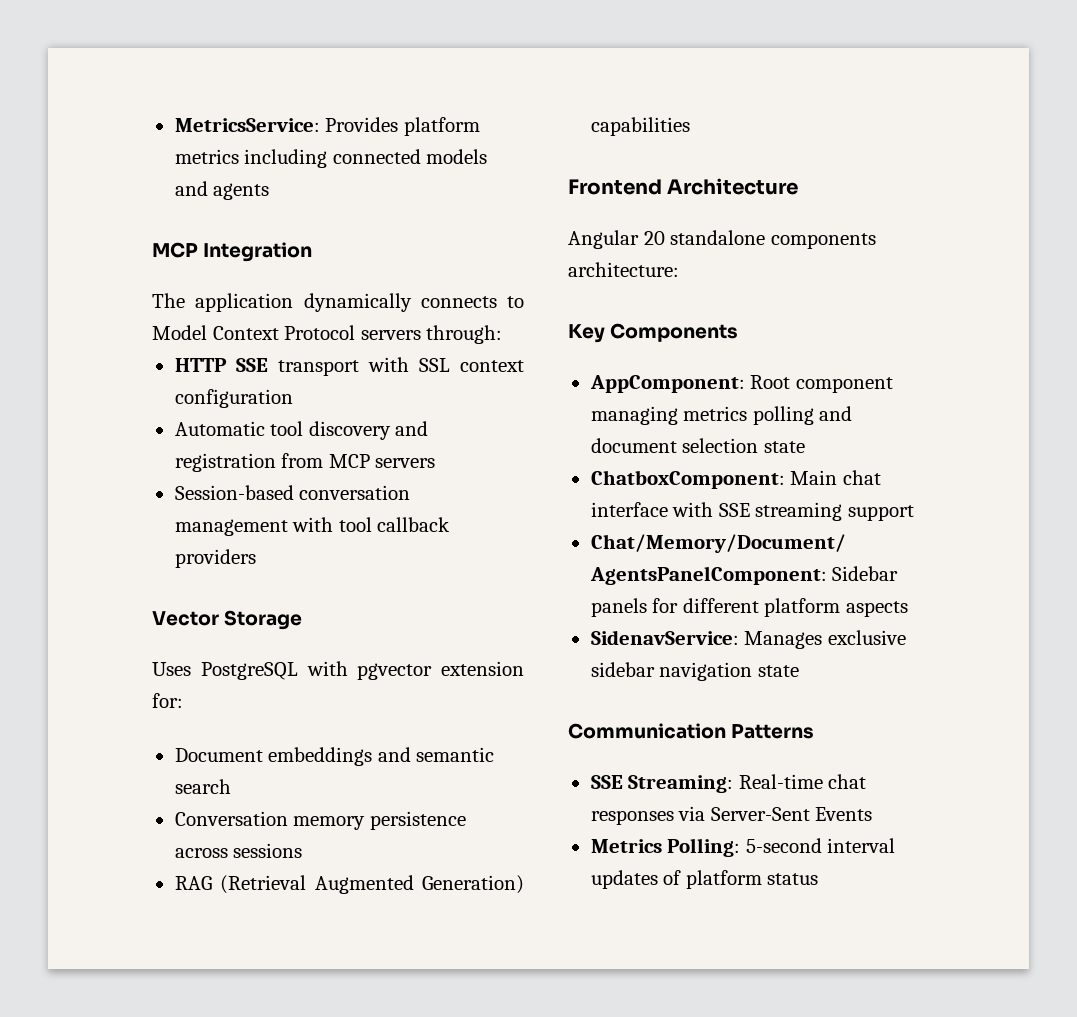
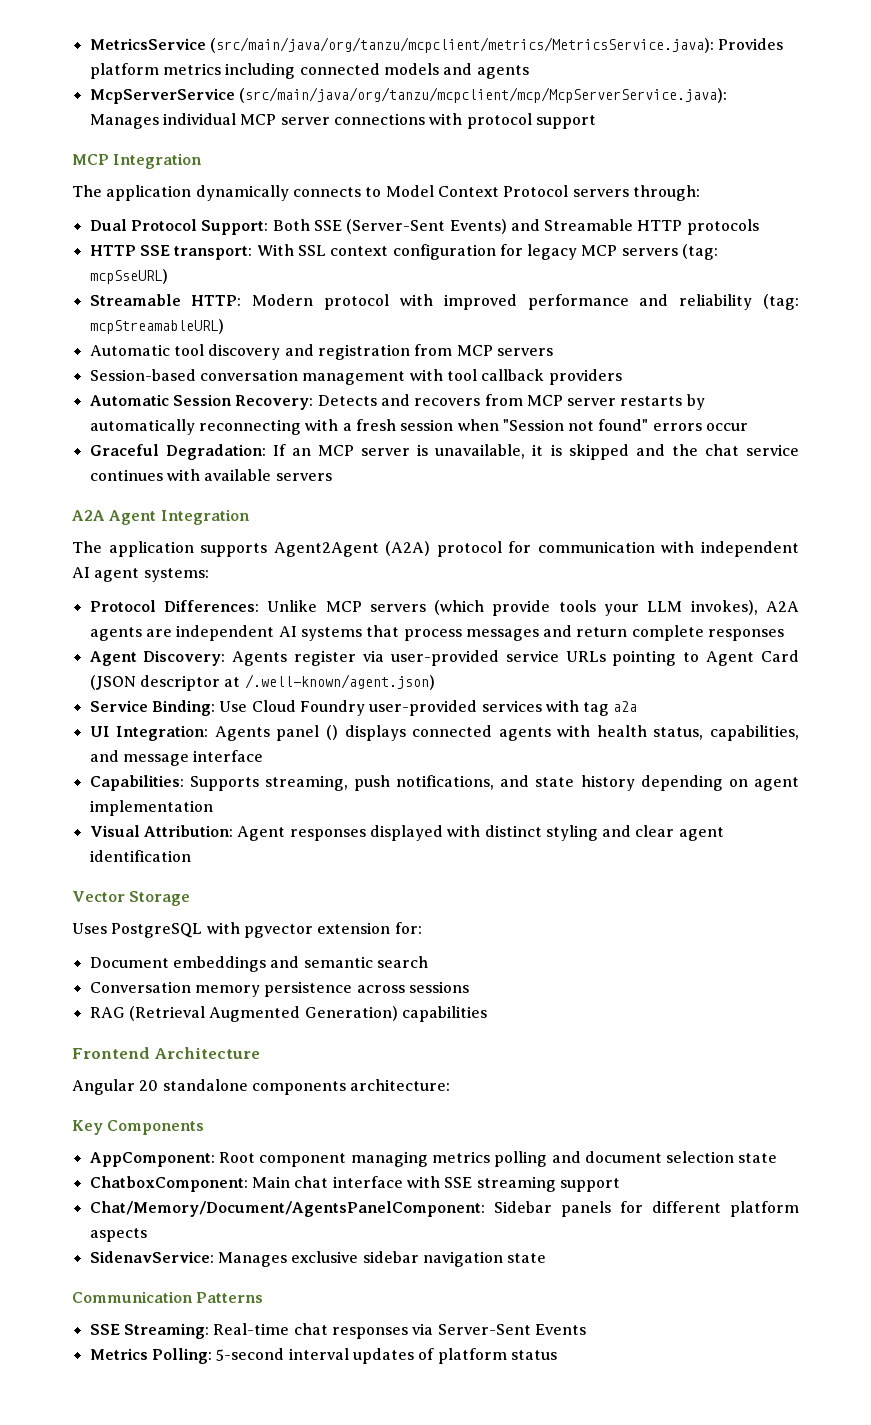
- MetricsService: Provides platform metrics including connected models and agents
+ MetricsService (src/main/java/org/tanzu/mcpclient/metrics/MetricsService.java): Provides platform metrics including connected models and agents
+ McpServerService (src/main/java/org/tanzu/mcpclient/mcp/McpServerService.java): Manages individual MCP server connections with protocol support
+ Dual Protocol Support: Both SSE (Server-Sent Events) and Streamable HTTP protocols
- HTTP SSE transport with SSL context configuration
+ HTTP SSE transport: With SSL context configuration for legacy MCP servers (tag: mcpSseURL)
+ Streamable HTTP: Modern protocol with improved performance and reliability (tag: mcpStreamableURL)
+ Automatic Session Recovery: Detects and recovers from MCP server restarts by automatically reconnecting with a fresh session when "Session not found" errors occur
+ Graceful Degradation: If an MCP server is unavailable, it is skipped and the chat service continues with available servers
+ A2A Agent Integration
+ The application supports Agent2Agent (A2A) protocol for communication with independent AI agent systems:
+ Protocol Differences: Unlike MCP servers (which provide tools your LLM invokes), A2A agents are independent AI systems that process messages and return complete responses
+ Agent Discovery: Agents register via user-provided service URLs pointing to Agent Card (JSON descriptor at /.well-known/agent.json)
+ Service Binding: Use Cloud Foundry user-provided services with tag a2a
+ UI Integration: Agents panel () displays connected agents with health status, capabilities, and message interface
+ Capabilities: Supports streaming, push notifications, and state history depending on agent implementation
+ Visual Attribution: Agent responses displayed with distinct styling and clear agent identification

